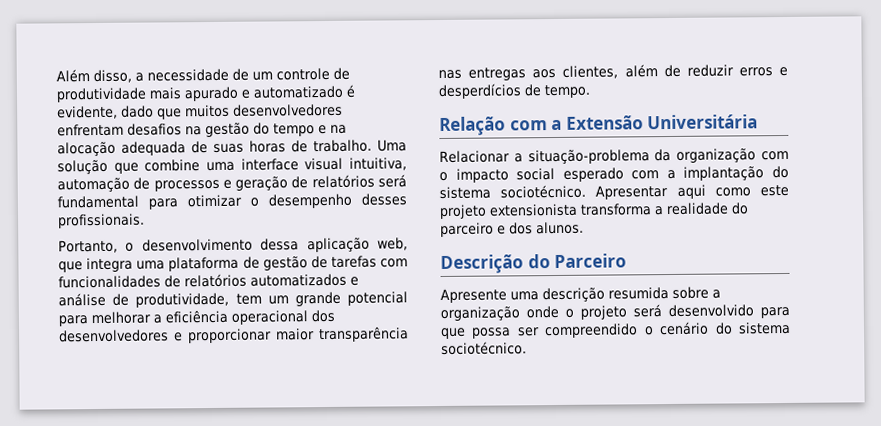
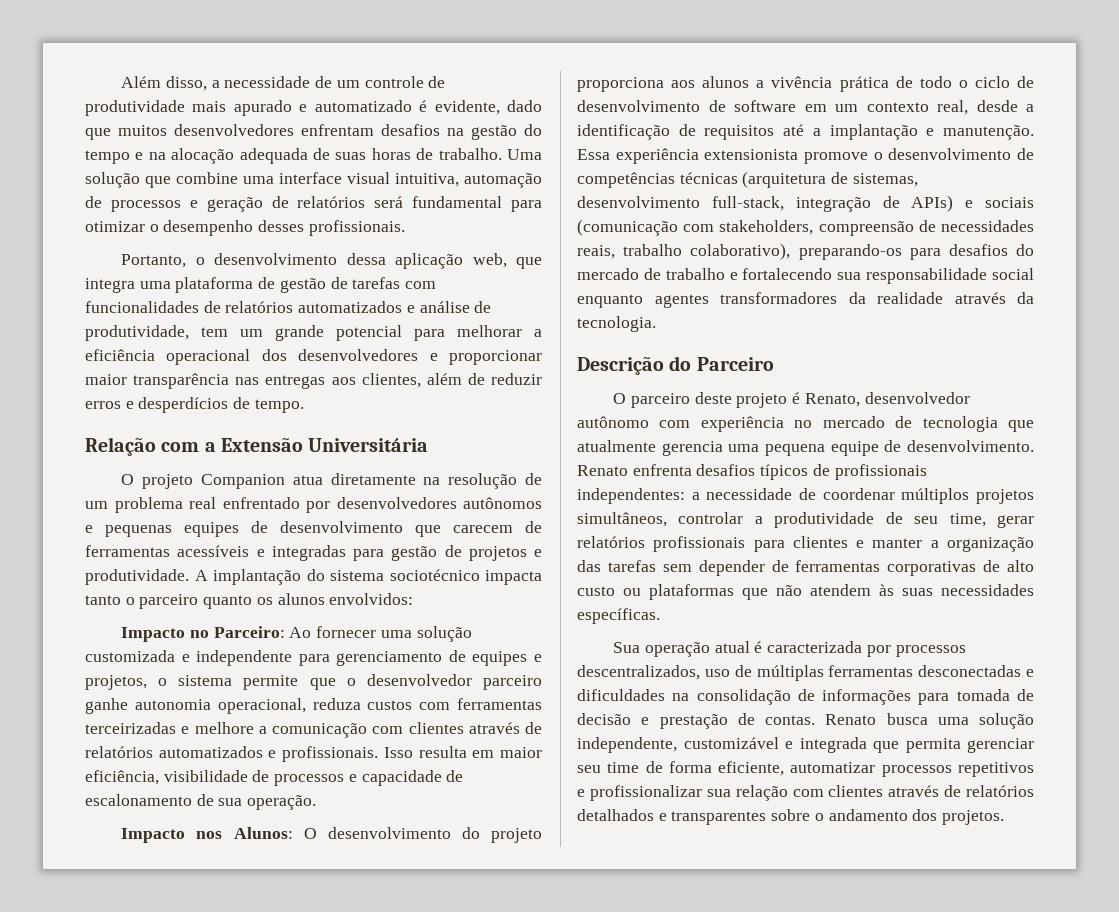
- Relacionar a situação-problema da organização com o impacto social esperado com a implantação do sistema sociotécnico. Apresentar aqui como este projeto extensionista transforma a realidade do parceiro e dos alunos.
+ O projeto Companion atua diretamente na resolução de um problema real enfrentado por desenvolvedores autônomos e pequenas equipes de desenvolvimento que carecem de ferramentas acessíveis e integradas para gestão de projetos e produtividade. A implantação do sistema sociotécnico impacta tanto o parceiro quanto os alunos envolvidos:
+ Impacto no Parceiro: Ao fornecer uma solução customizada e independente para gerenciamento de equipes e projetos, o sistema permite que o desenvolvedor parceiro ganhe autonomia operacional, reduza custos com ferramentas terceirizadas e melhore a comunicação com clientes através de relatórios automatizados e profissionais. Isso resulta em maior eficiência, visibilidade de processos e capacidade de escalonamento de sua operação.
+ Impacto nos Alunos: O desenvolvimento do projeto proporciona aos alunos a vivência prática de todo o ciclo de desenvolvimento de software em um contexto real, desde a identificação de requisitos até a implantação e manutenção. Essa experiência extensionista promove o desenvolvimento de competências técnicas (arquitetura de sistemas, desenvolvimento full-stack, integração de APIs) e sociais (comunicação com stakeholders, compreensão de necessidades reais, trabalho colaborativo), preparando-os para desafios do mercado de trabalho e fortalecendo sua responsabilidade social enquanto agentes transformadores da realidade através da tecnologia.
  Descrição do Parceiro
- Apresente uma descrição resumida sobre a organização onde o projeto será desenvolvido para que possa ser compreendido o cenário do sistema sociotécnico.
+ O parceiro deste projeto é Renato, desenvolvedor autônomo com experiência no mercado de tecnologia que atualmente gerencia uma pequena equipe de desenvolvimento. Renato enfrenta desafios típicos de profissionais independentes: a necessidade de coordenar múltiplos projetos simultâneos, controlar a produtividade de seu time, gerar relatórios profissionais para clientes e manter a organização das tarefas sem depender de ferramentas corporativas de alto custo ou plataformas que não atendem às suas necessidades específicas.
+ Sua operação atual é caracterizada por processos descentralizados, uso de múltiplas ferramentas desconectadas e dificuldades na consolidação de informações para tomada de decisão e prestação de contas. Renato busca uma solução independente, customizável e integrada que permita gerenciar seu time de forma eficiente, automatizar processos repetitivos e profissionalizar sua relação com clientes através de relatórios detalhados e transparentes sobre o andamento dos projetos.

